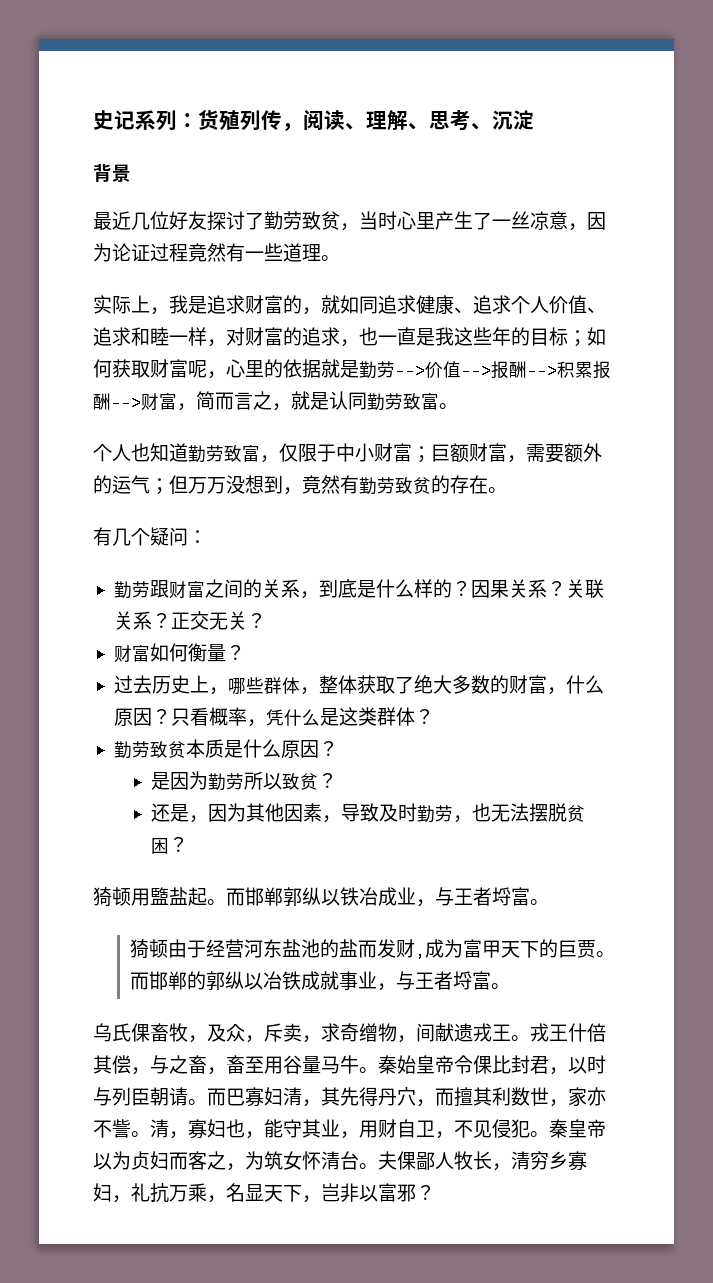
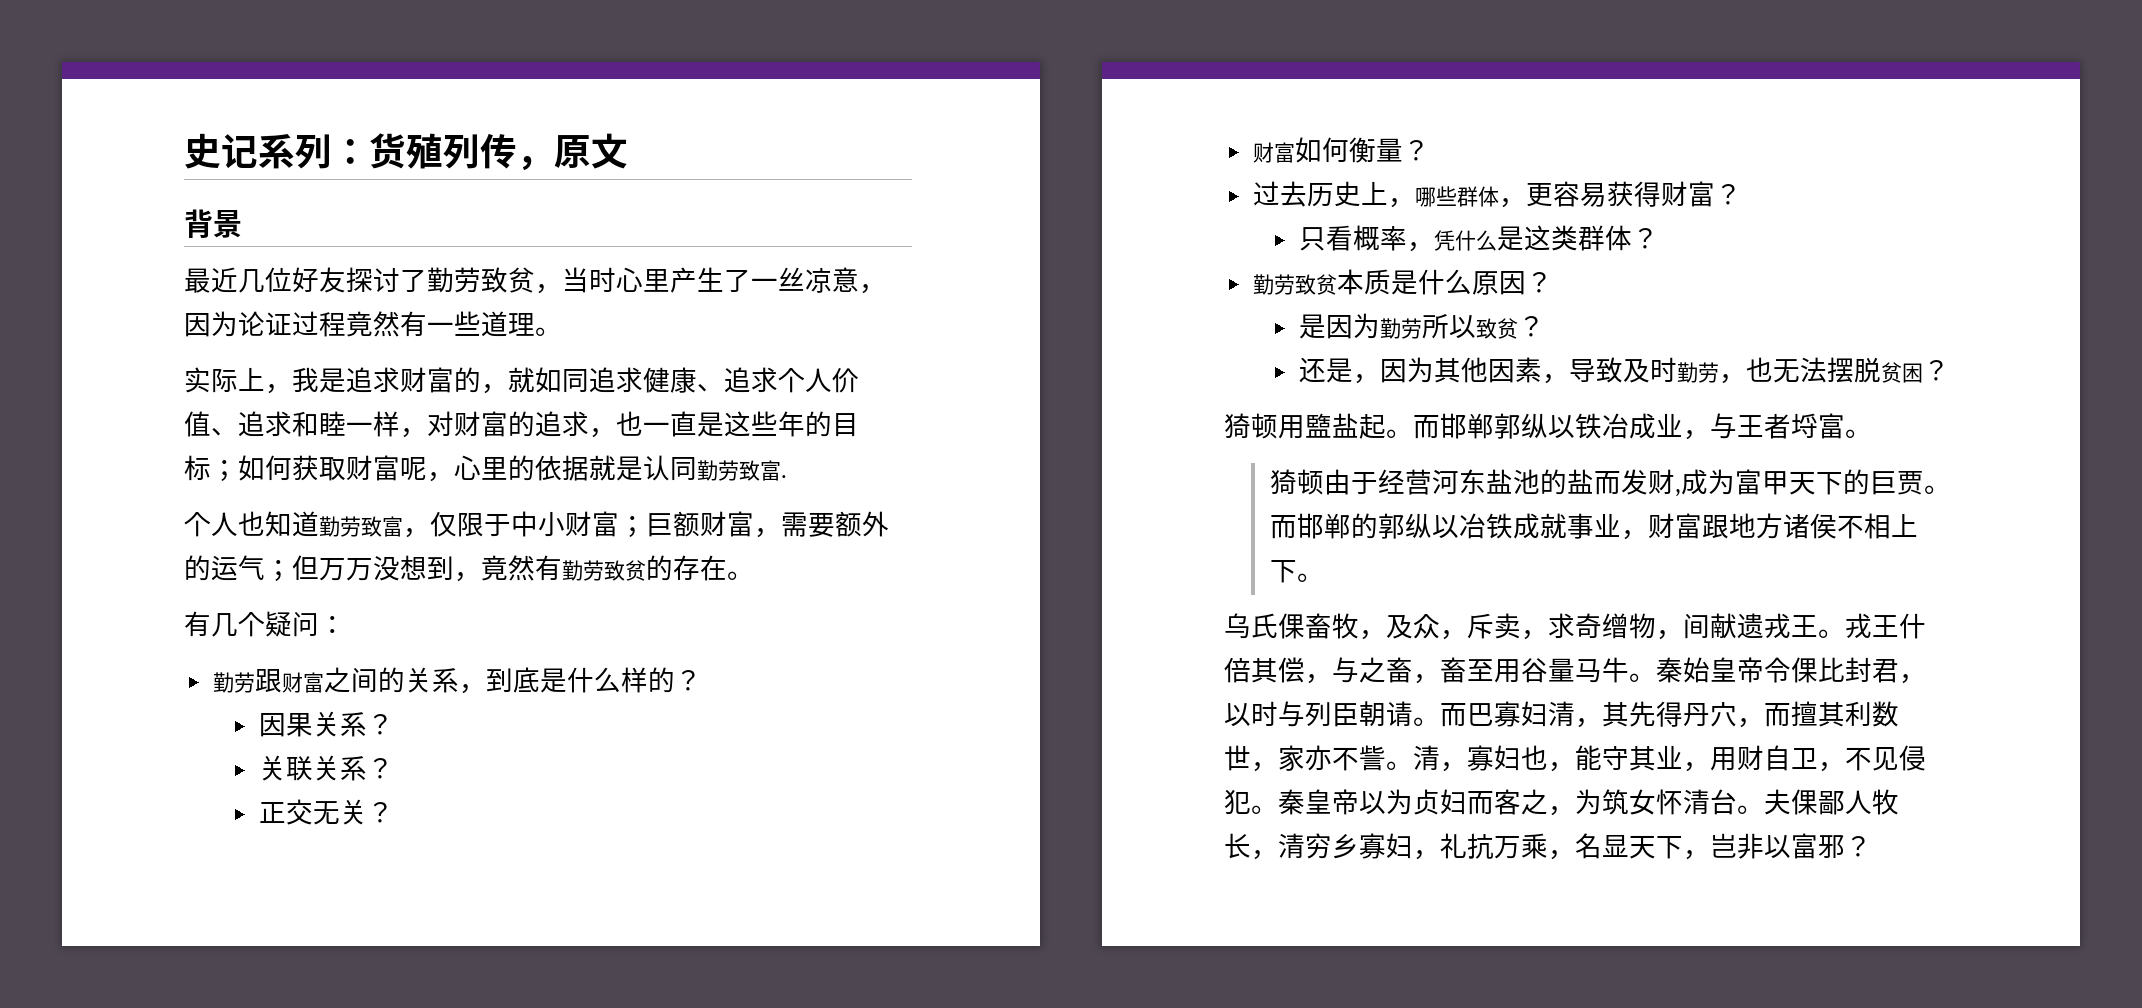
- 史记系列：货殖列传，阅读、理解、思考、沉淀
+ 史记系列：货殖列传，原文
- 实际上，我是追求财富的，就如同追求健康、追求个人价值、追求和睦一样，对财富的追求，也一直是我这些年的目标；如何获取财富呢，心里的依据就是勤劳-->价值-->报酬-->积累报酬-->财富，简而言之，就是认同勤劳致富。
+ 实际上，我是追求财富的，就如同追求健康、追求个人价值、追求和睦一样，对财富的追求，也一直是这些年的目标；如何获取财富呢，心里的依据就是认同勤劳致富.
- 勤劳跟财富之间的关系，到底是什么样的？因果关系？关联关系？正交无关？
+ 勤劳跟财富之间的关系，到底是什么样的？
+ 因果关系？
+ 关联关系？
+ 正交无关？
- 过去历史上，哪些群体，整体获取了绝大多数的财富，什么原因？只看概率，凭什么是这类群体？
+ 过去历史上，哪些群体，更容易获得财富？
+ 只看概率，凭什么是这类群体？
- 而邯郸的郭纵以冶铁成就事业，与王者埒富。
+ 而邯郸的郭纵以冶铁成就事业，财富跟地方诸侯不相上下。

